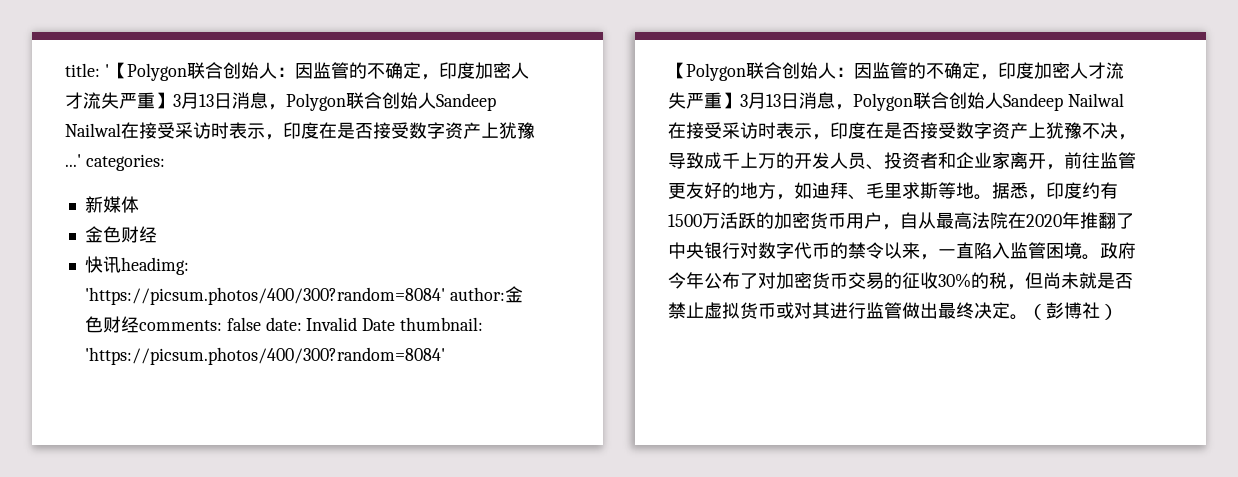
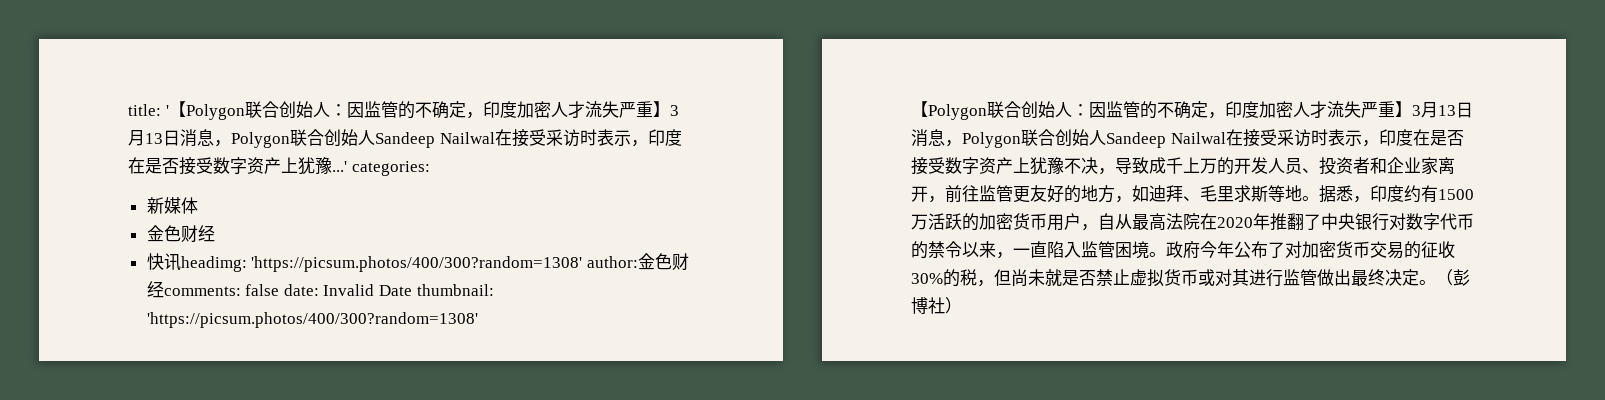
- 快讯headimg: 'https://picsum.photos/400/300?random=8084' author:金色财经comments: false date: Invalid Date thumbnail: 'https://picsum.photos/400/300?random=8084'
+ 快讯headimg: 'https://picsum.photos/400/300?random=1308' author:金色财经comments: false date: Invalid Date thumbnail: 'https://picsum.photos/400/300?random=1308'

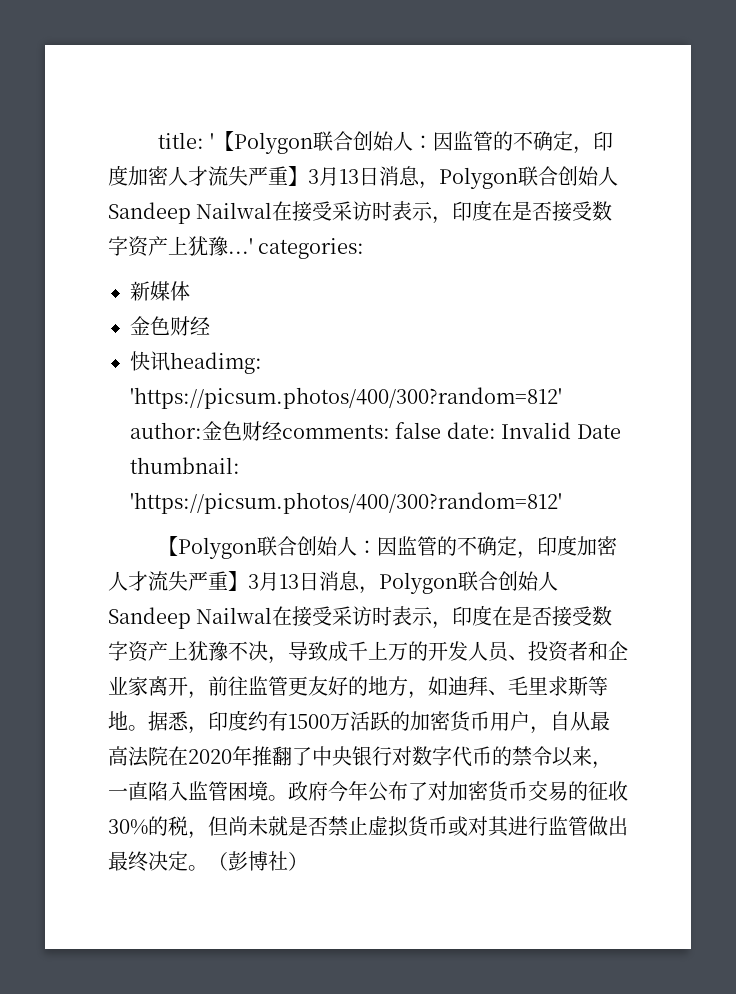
- 快讯headimg: 'https://picsum.photos/400/300?random=1308' author:金色财经comments: false date: Invalid Date thumbnail: 'https://picsum.photos/400/300?random=1308'
+ 快讯headimg: 'https://picsum.photos/400/300?random=812' author:金色财经comments: false date: Invalid Date thumbnail: 'https://picsum.photos/400/300?random=812'

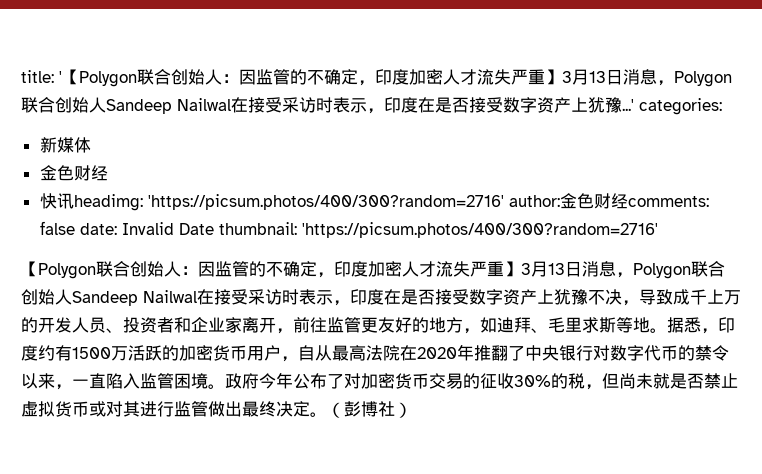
- 快讯headimg: 'https://picsum.photos/400/300?random=812' author:金色财经comments: false date: Invalid Date thumbnail: 'https://picsum.photos/400/300?random=812'
+ 快讯headimg: 'https://picsum.photos/400/300?random=2716' author:金色财经comments: false date: Invalid Date thumbnail: 'https://picsum.photos/400/300?random=2716'

